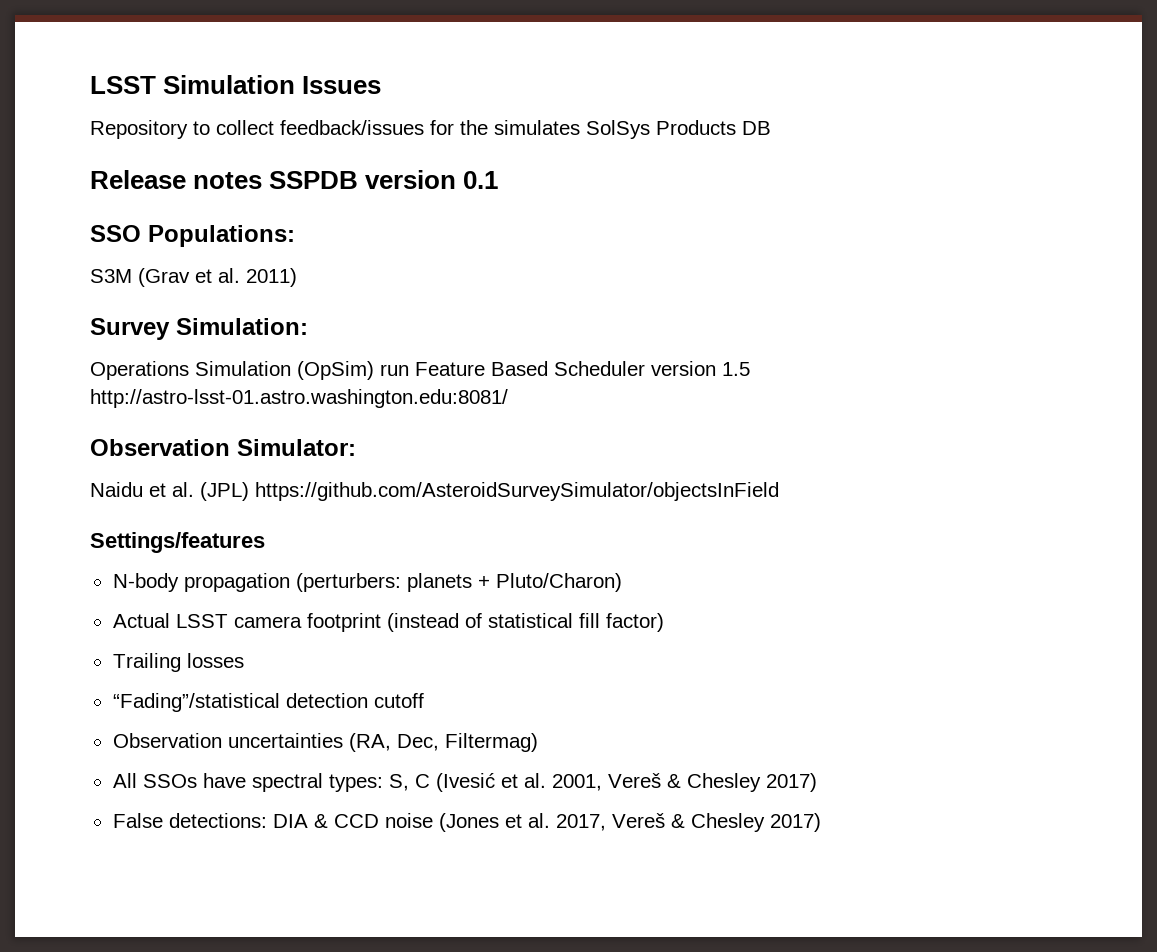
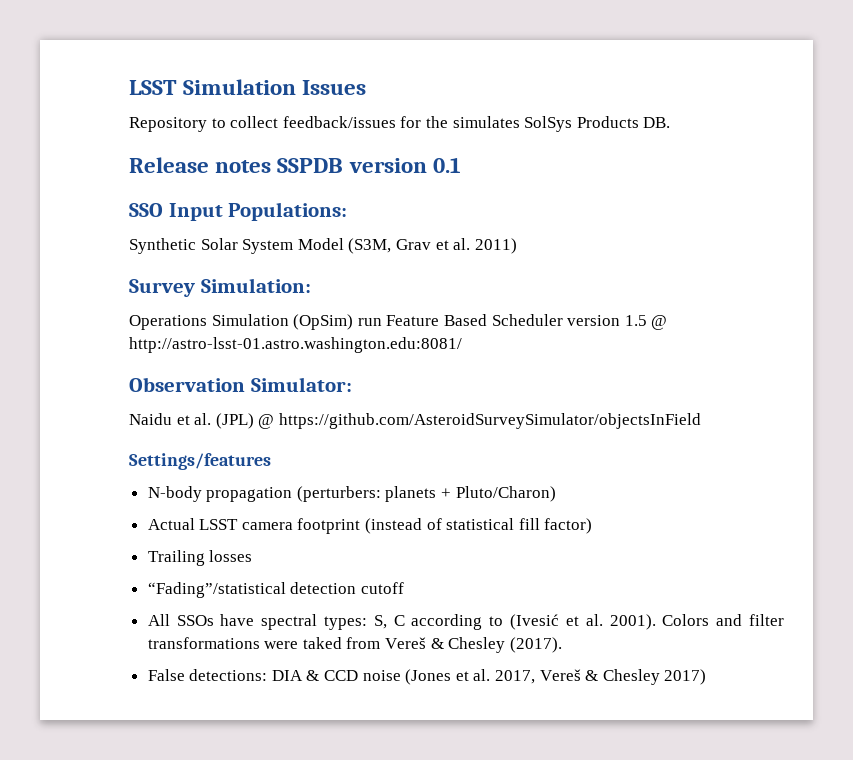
- Repository to collect feedback/issues for the simulates SolSys Products DB
+ Repository to collect feedback/issues for the simulates SolSys Products DB.
- SSO Populations:
+ SSO Input Populations:
- S3M (Grav et al. 2011)
+ Synthetic Solar System Model (S3M, Grav et al. 2011)
- Operations Simulation (OpSim) run Feature Based Scheduler version 1.5 http://astro-lsst-01.astro.washington.edu:8081/
+ Operations Simulation (OpSim) run Feature Based Scheduler version 1.5 @ http://astro-lsst-01.astro.washington.edu:8081/
- Naidu et al. (JPL) https://github.com/AsteroidSurveySimulator/objectsInField
+ Naidu et al. (JPL) @ https://github.com/AsteroidSurveySimulator/objectsInField
- Observation uncertainties (RA, Dec, Filtermag)
- All SSOs have spectral types: S, C (Ivesić et al. 2001, Vereš & Chesley 2017)
+ All SSOs have spectral types: S, C according to (Ivesić et al. 2001). Colors and filter transformations were taked from Vereš & Chesley (2017).

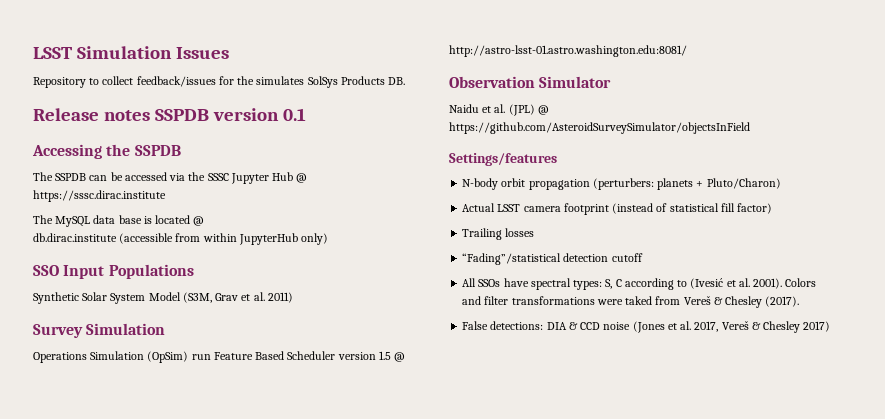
+ Accessing the SSPDB
+ The SSPDB can be accessed via the SSSC Jupyter Hub @ https://sssc.dirac.institute
+ The MySQL data base is located @
+ db.dirac.institute (accessible from within JupyterHub only)
- SSO Input Populations:
+ SSO Input Populations
- Survey Simulation:
+ Survey Simulation
- Observation Simulator:
+ Observation Simulator
- N-body propagation (perturbers: planets + Pluto/Charon)
+ N-body orbit propagation (perturbers: planets + Pluto/Charon)

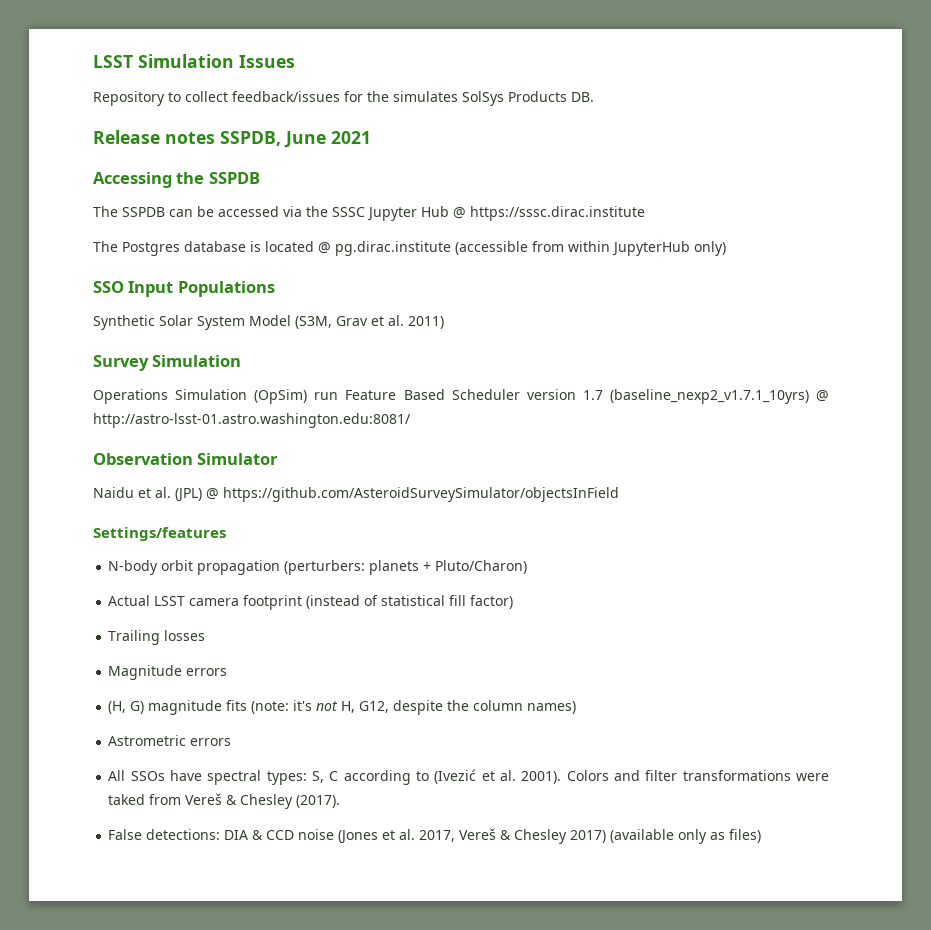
- Release notes SSPDB version 0.1
+ Release notes SSPDB, June 2021
- The MySQL data base is located @
- db.dirac.institute (accessible from within JupyterHub only)
+ The Postgres database is located @ pg.dirac.institute (accessible from within JupyterHub only)
- Operations Simulation (OpSim) run Feature Based Scheduler version 1.5 @ http://astro-lsst-01.astro.washington.edu:8081/
+ Operations Simulation (OpSim) run Feature Based Scheduler version 1.7 (baseline_nexp2_v1.7.1_10yrs) @ http://astro-lsst-01.astro.washington.edu:8081/
- “Fading”/statistical detection cutoff
+ Magnitude errors
+ (H, G) magnitude fits (note: it's not H, G12, despite the column names)
+ Astrometric errors
- All SSOs have spectral types: S, C according to (Ivesić et al. 2001).
+ All SSOs have spectral types: S, C according to (Ivezić et al. 2001).
- False detections: DIA & CCD noise (Jones et al. 2017, Vereš & Chesley 2017)
+ False detections: DIA & CCD noise (Jones et al. 2017, Vereš & Chesley 2017) (available only as files)

